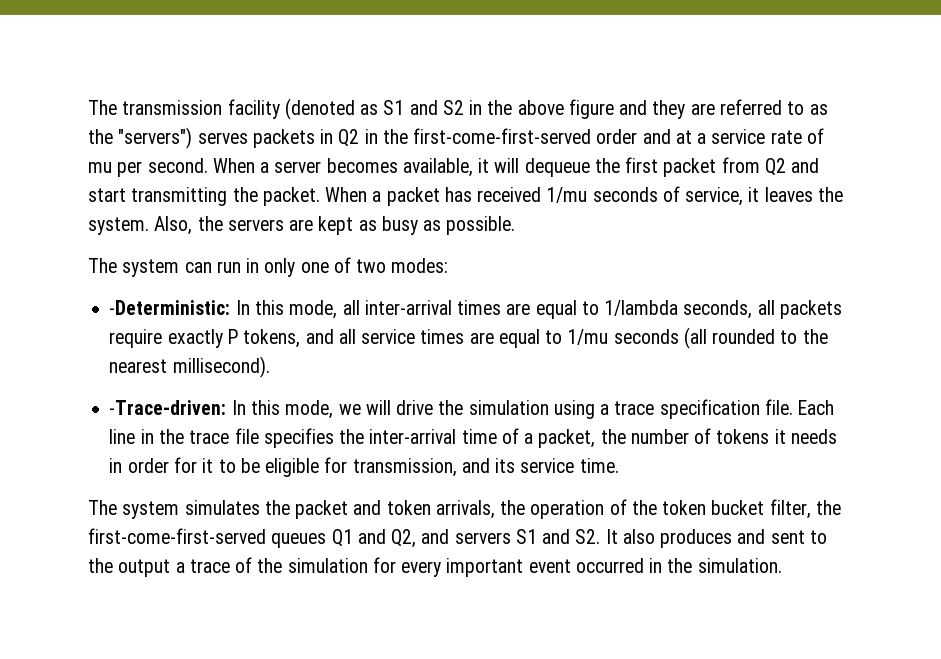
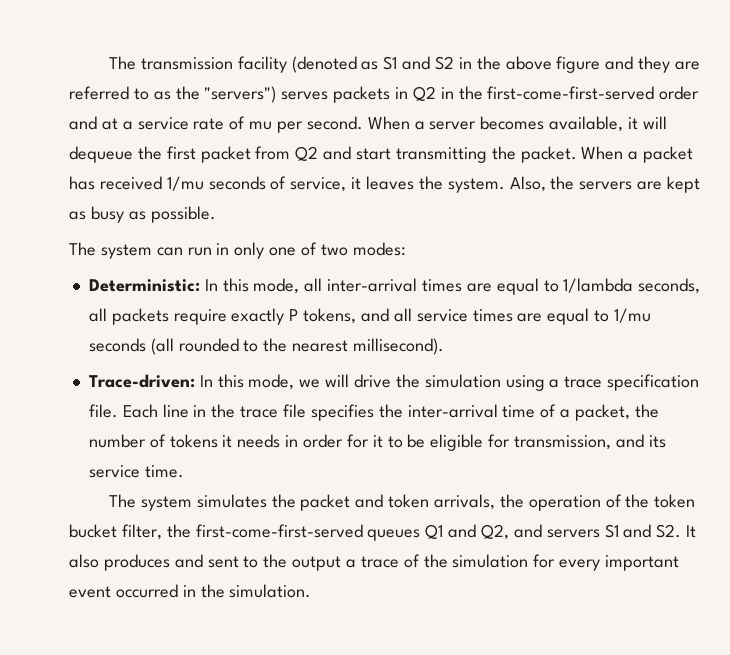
- -Deterministic: In this mode, all inter-arrival times are equal to 1/lambda seconds, all packets require exactly P tokens, and all service times are equal to 1/mu seconds (all rounded to the nearest millisecond).
+ Deterministic: In this mode, all inter-arrival times are equal to 1/lambda seconds, all packets require exactly P tokens, and all service times are equal to 1/mu seconds (all rounded to the nearest millisecond).
- -Trace-driven: In this mode, we will drive the simulation using a trace specification file.
+ Trace-driven: In this mode, we will drive the simulation using a trace specification file.

